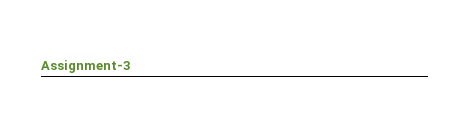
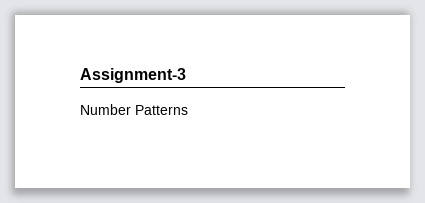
+ Number Patterns

